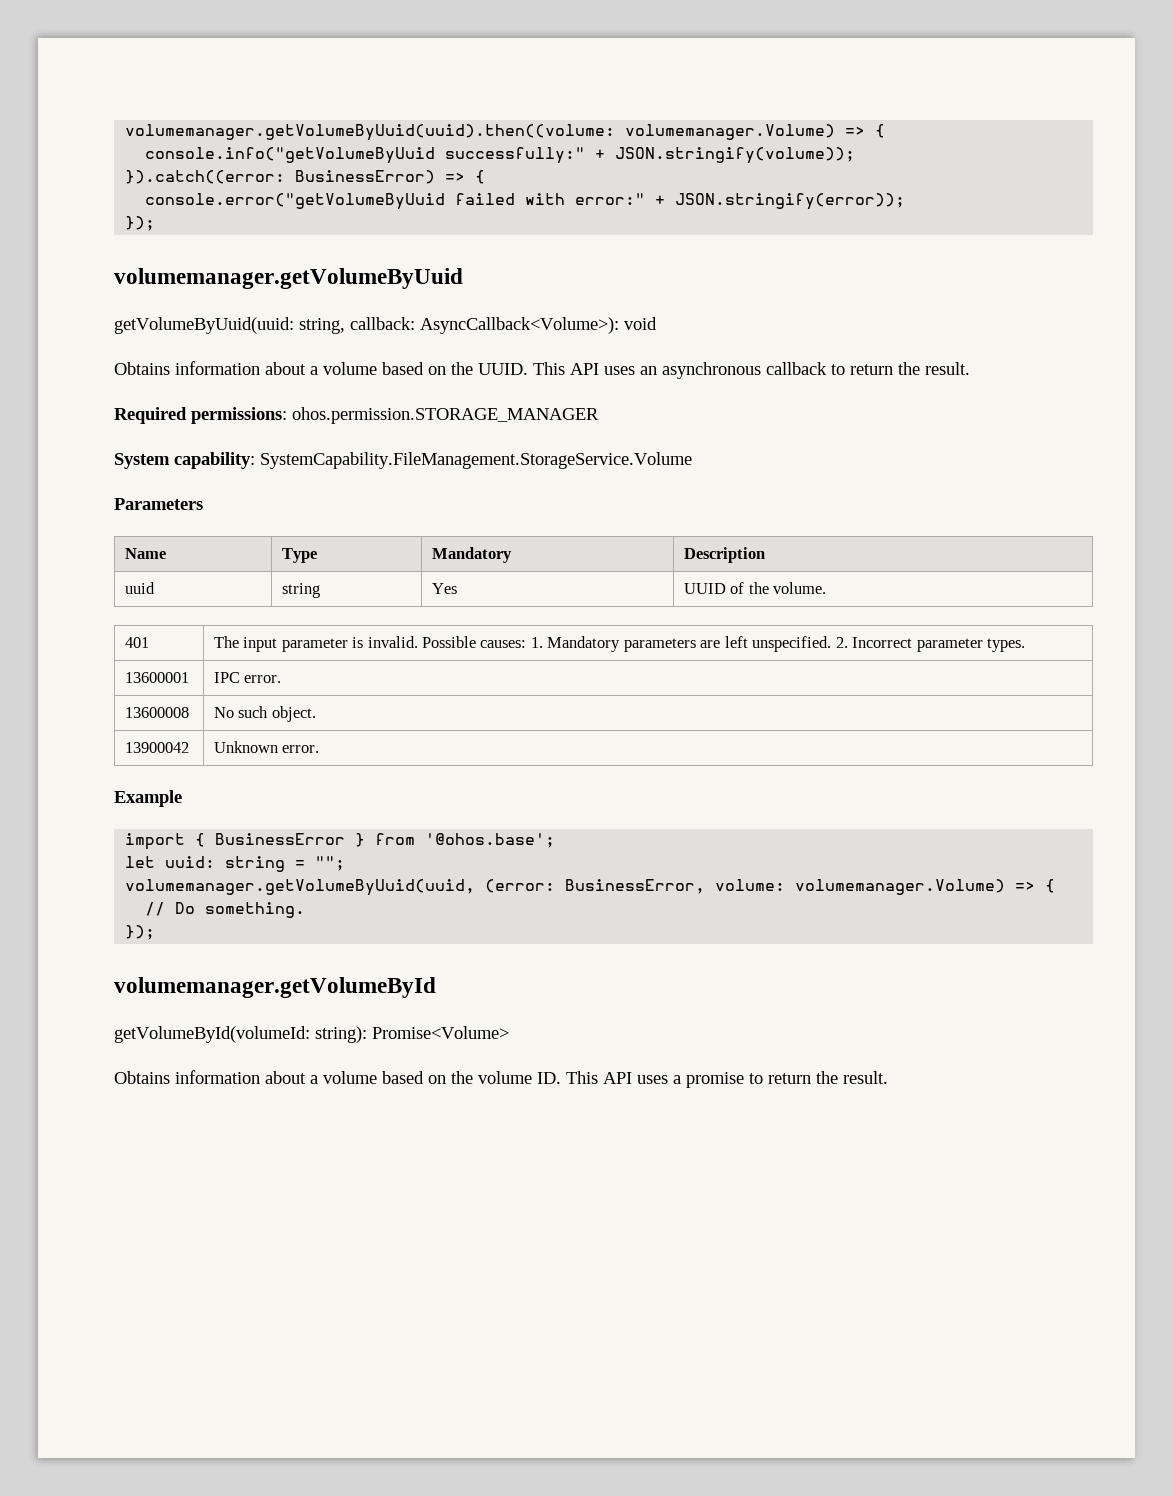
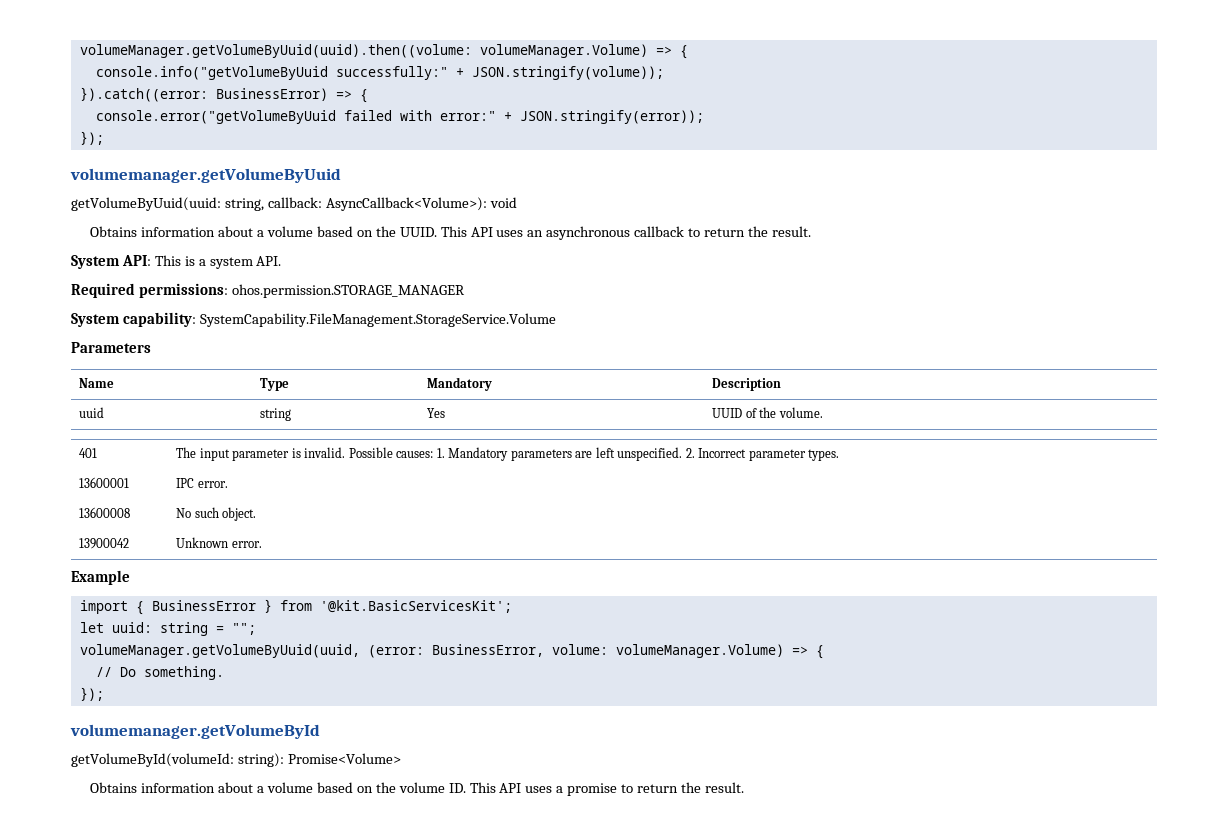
- volumemanager.getVolumeByUuid(uuid).then((volume: volumemanager.Volume) => {
+ volumeManager.getVolumeByUuid(uuid).then((volume: volumeManager.Volume) => {
+ System API: This is a system API.
- import { BusinessError } from '@ohos.base';
+ import { BusinessError } from '@kit.BasicServicesKit';
- volumemanager.getVolumeByUuid(uuid, (error: BusinessError, volume: volumemanager.Volume) => {
+ volumeManager.getVolumeByUuid(uuid, (error: BusinessError, volume: volumeManager.Volume) => {

